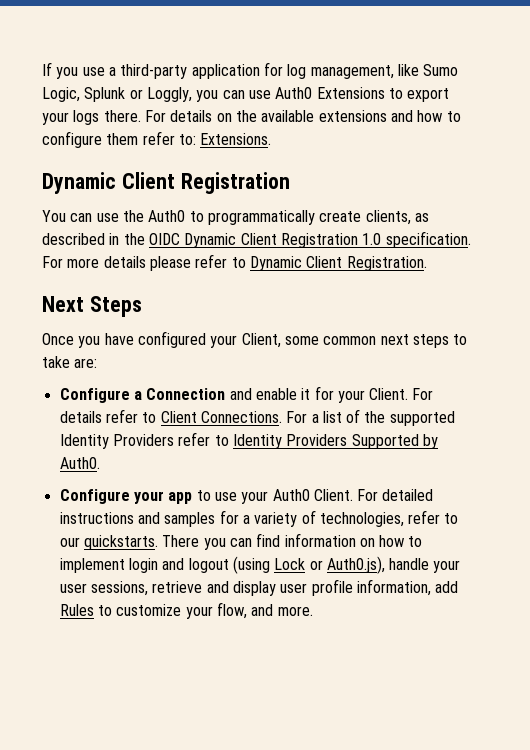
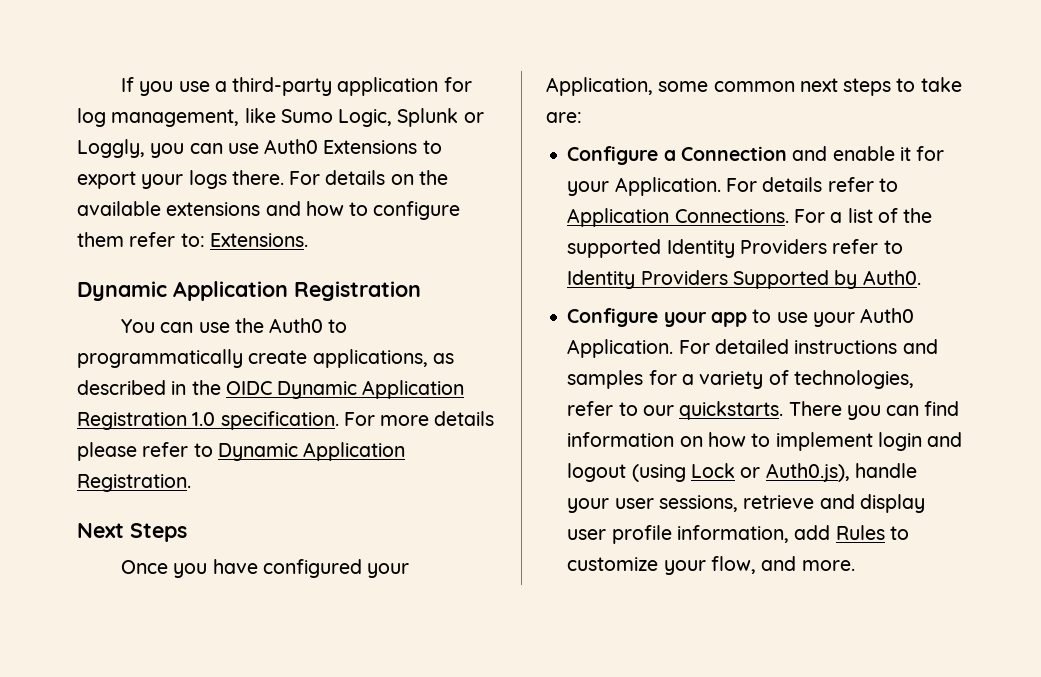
  For details on the available extensions and how to configure them refer to: Extensions.
- Dynamic Client Registration
+ Dynamic Application Registration
- You can use the Auth0 to programmatically create clients, as described in the OIDC Dynamic Client Registration 1.0 specification.
+ You can use the Auth0 to programmatically create applications, as described in the OIDC Dynamic Application Registration 1.0 specification.
- For more details please refer to Dynamic Client Registration.
+ For more details please refer to Dynamic Application Registration.
- Once you have configured your Client, some common next steps to take are:
+ Once you have configured your Application, some common next steps to take are:
- Configure a Connection and enable it for your Client.
+ Configure a Connection and enable it for your Application.
- For details refer to Client Connections.
+ For details refer to Application Connections.
- Configure your app to use your Auth0 Client.
+ Configure your app to use your Auth0 Application.

